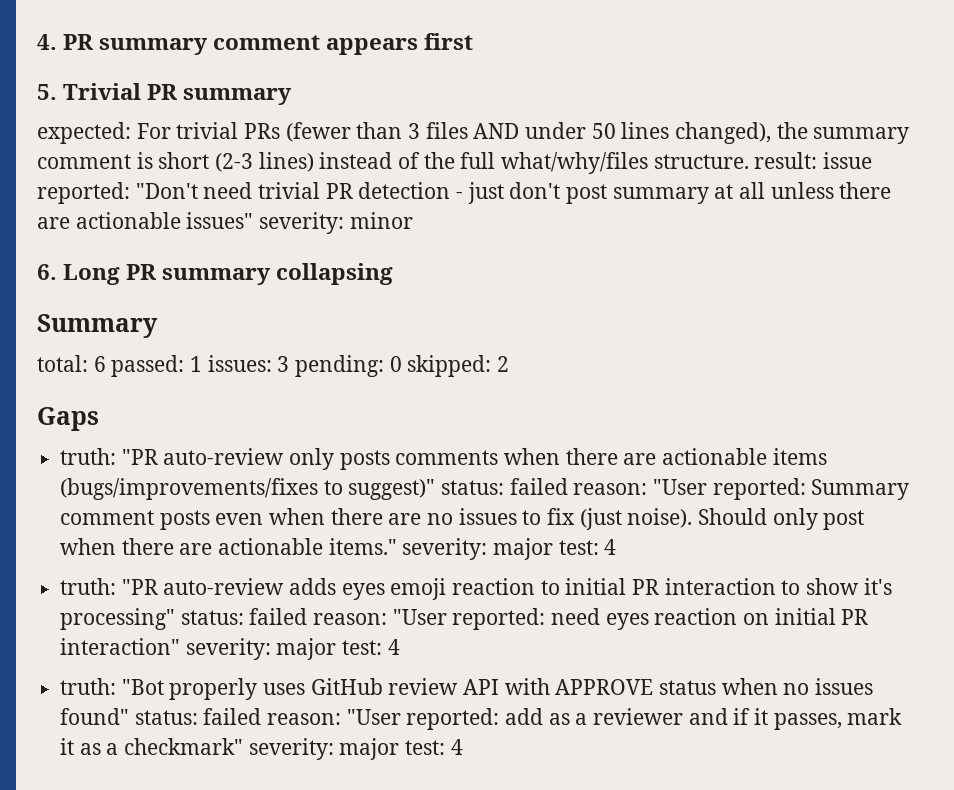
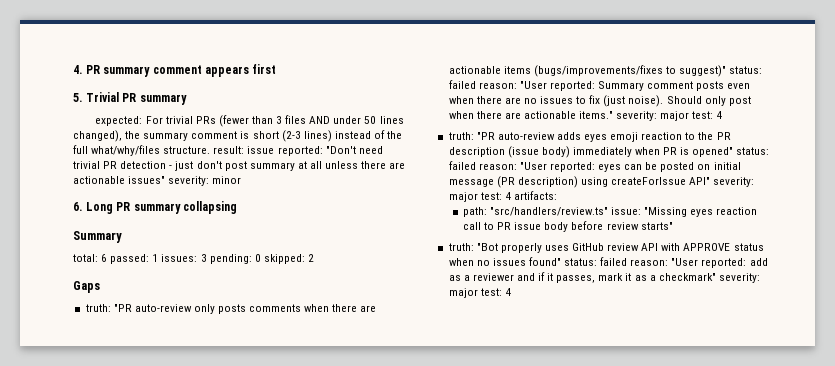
- truth: "PR auto-review adds eyes emoji reaction to initial PR interaction to show it's processing" status: failed reason: "User reported: need eyes reaction on initial PR interaction" severity: major test: 4
+ truth: "PR auto-review adds eyes emoji reaction to the PR description (issue body) immediately when PR is opened" status: failed reason: "User reported: eyes can be posted on initial message (PR description) using createForIssue API" severity: major test: 4 artifacts:
+ path: "src/handlers/review.ts" issue: "Missing eyes reaction call to PR issue body before review starts"

